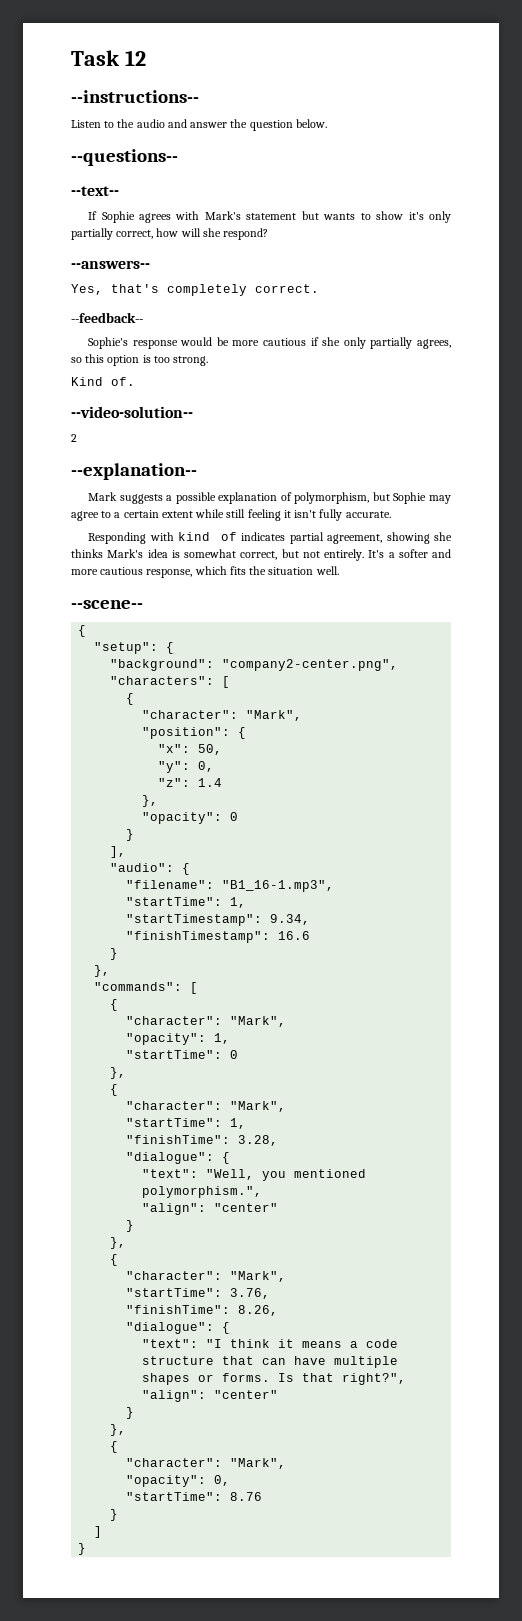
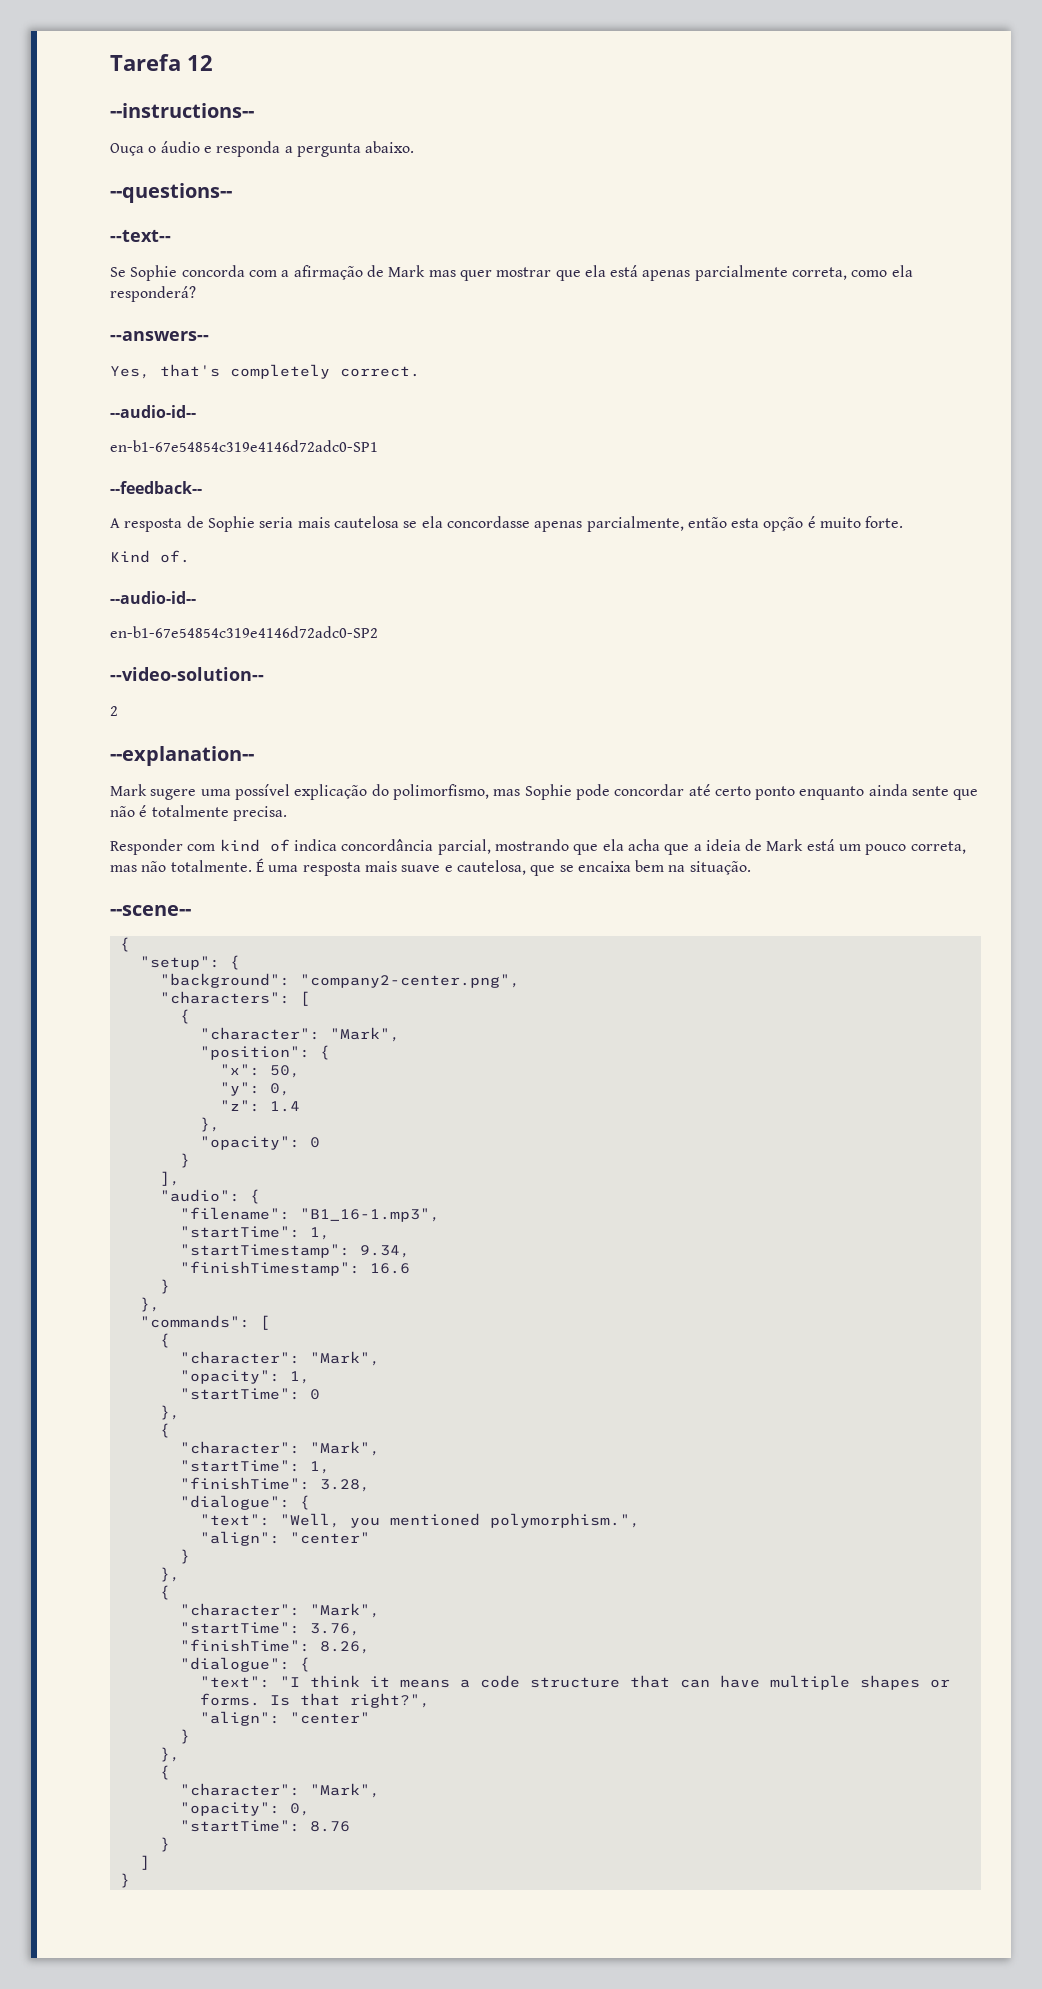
- Task 12
+ Tarefa 12
- Listen to the audio and answer the question below.
+ Ouça o áudio e responda a pergunta abaixo.
  --questions--
  --text--
- If Sophie agrees with Mark's statement but wants to show it's only partially correct, how will she respond?
+ Se Sophie concorda com a afirmação de Mark mas quer mostrar que ela está apenas parcialmente correta, como ela responderá?
  Yes, that's completely correct.
+ --audio-id--
+ en-b1-67e54854c319e4146d72adc0-SP1
- Sophie's response would be more cautious if she only partially agrees, so this option is too strong.
+ A resposta de Sophie seria mais cautelosa se ela concordasse apenas parcialmente, então esta opção é muito forte.
  Kind of.
+ --audio-id--
+ en-b1-67e54854c319e4146d72adc0-SP2
- Mark suggests a possible explanation of polymorphism, but Sophie may agree to a certain extent while still feeling it isn't fully accurate.
- Responding with kind of indicates partial agreement, showing she thinks Mark's idea is somewhat correct, but not entirely. It's a softer and more cautious response, which fits the situation well.
+ Mark sugere uma possível explicação do polimorfismo, mas Sophie pode concordar até certo ponto enquanto ainda sente que não é totalmente precisa.
+ Responder com kind of indica concordância parcial, mostrando que ela acha que a ideia de Mark está um pouco correta, mas não totalmente. É uma resposta mais suave e cautelosa, que se encaixa bem na situação.

